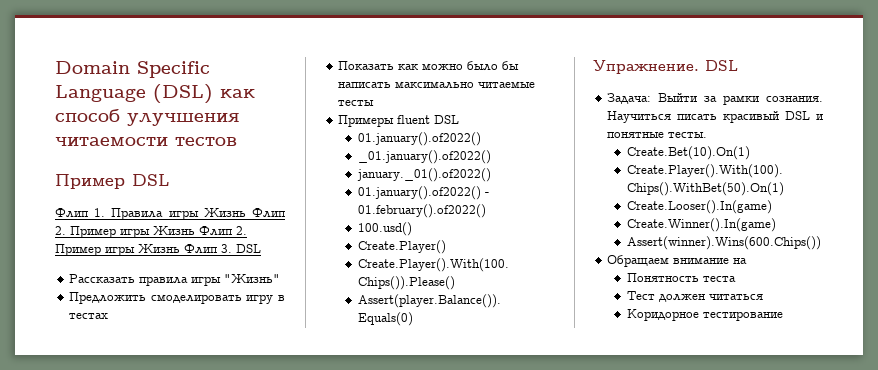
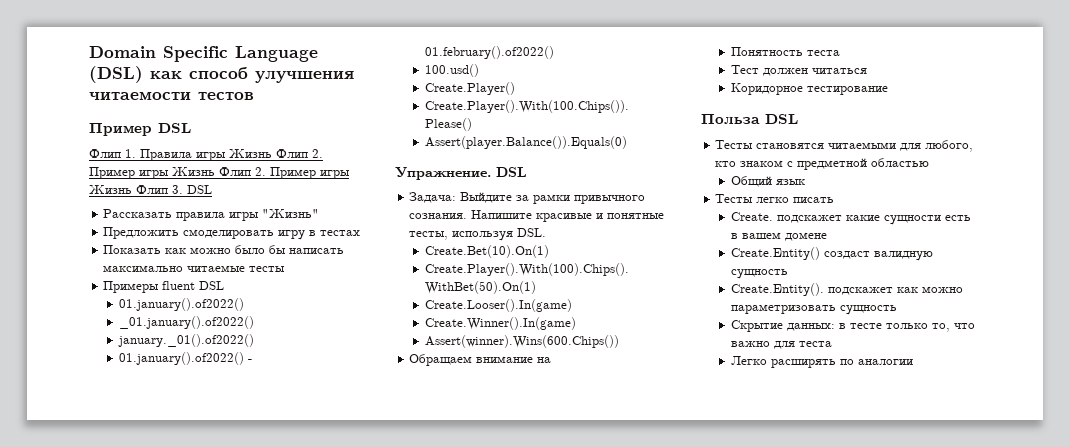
- Задача: Выйти за рамки сознания. Научиться писать красивый DSL и понятные тесты.
+ Задача: Выйдите за рамки привычного сознания. Напишите красивые и понятные тесты, используя DSL.
+ Польза DSL
+ Тесты становятся читаемыми для любого, кто знаком с предметной областью
+ Общий язык
+ Тесты легко писать
+ Create. подскажет какие сущности есть в вашем домене
+ Create.Entity() создаст валидную сущность
+ Create.Entity(). подскажет как можно параметризовать сущность
+ Скрытие данных: в тесте только то, что важно для теста
+ Легко расширять по аналогии

